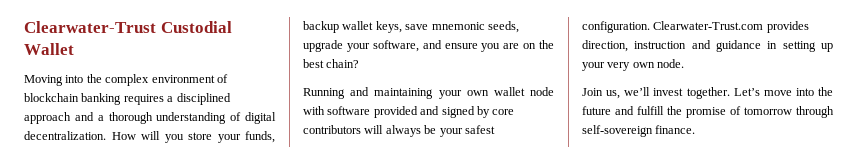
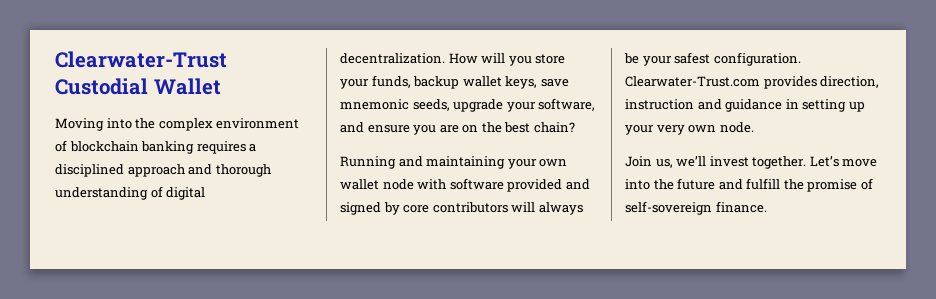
- Moving into the complex environment of blockchain banking requires a disciplined approach and a thorough understanding of digital decentralization.
+ Moving into the complex environment of blockchain banking requires a disciplined approach and thorough understanding of digital decentralization.
- Let’s move into the future and fulfill the promise of tomorrow through self-sovereign finance.
+ Let’s move into the future and fulfill the promise of self-sovereign finance.

